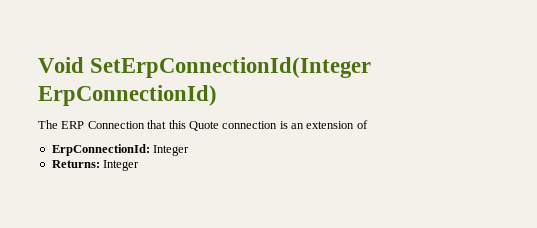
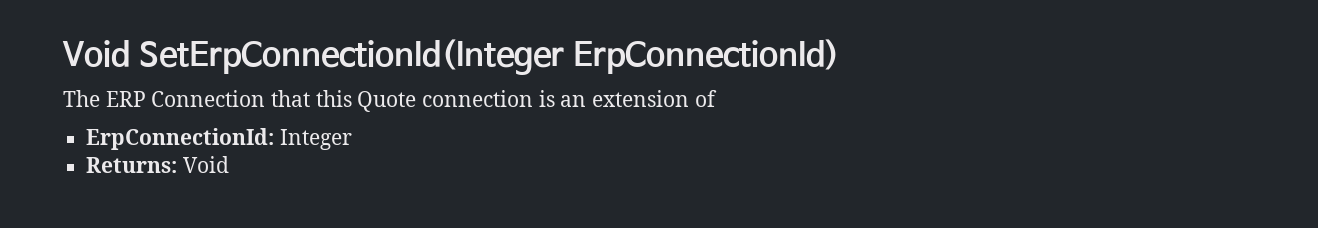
- Returns: Integer
+ Returns: Void

